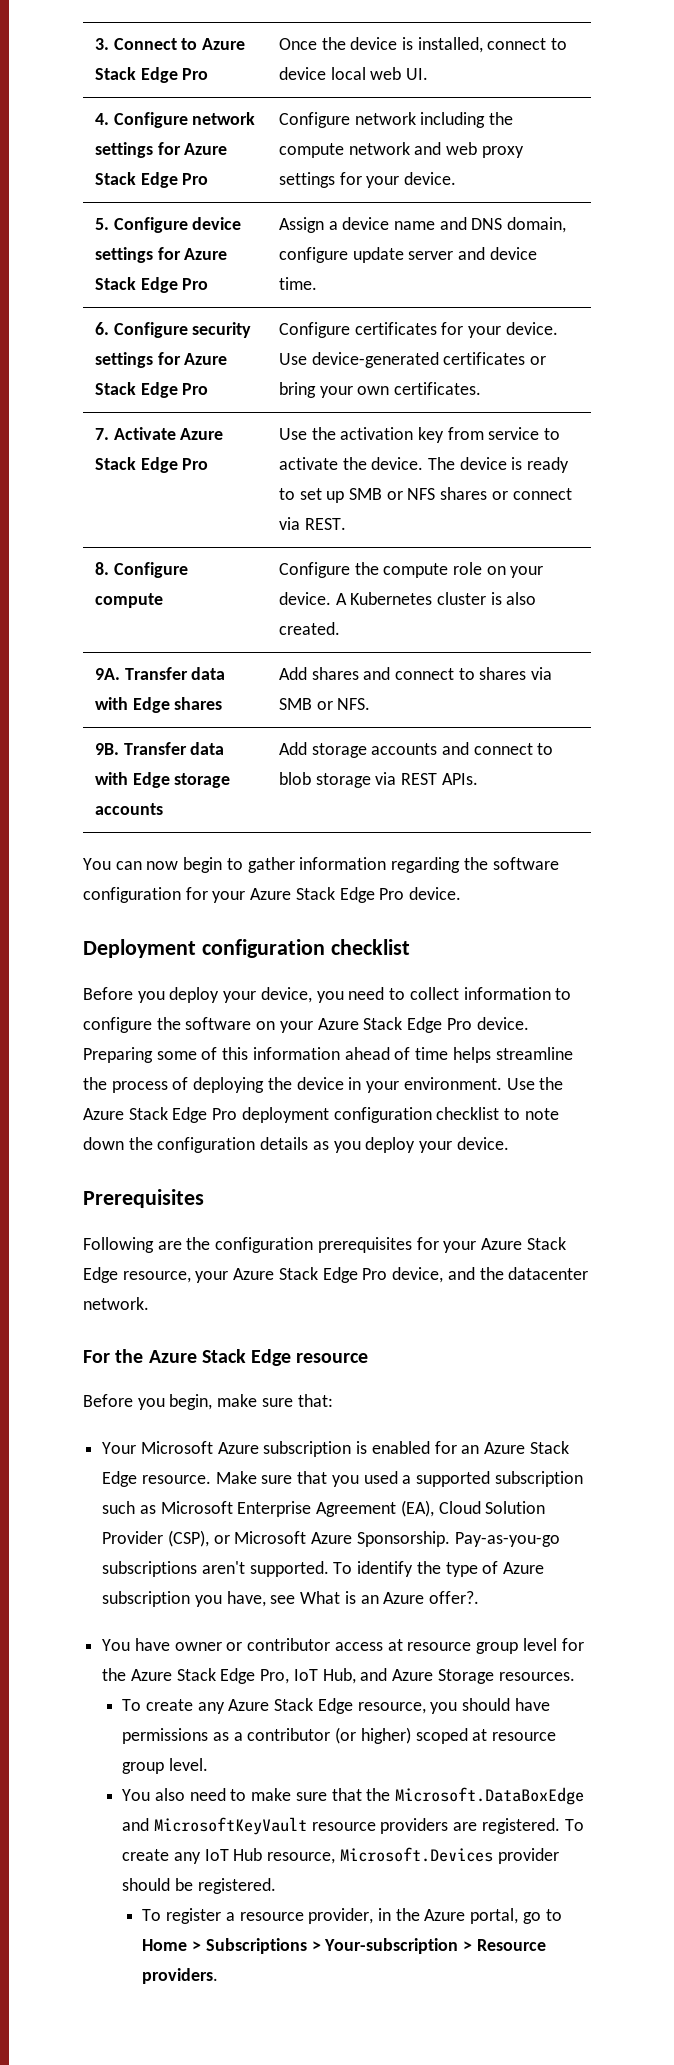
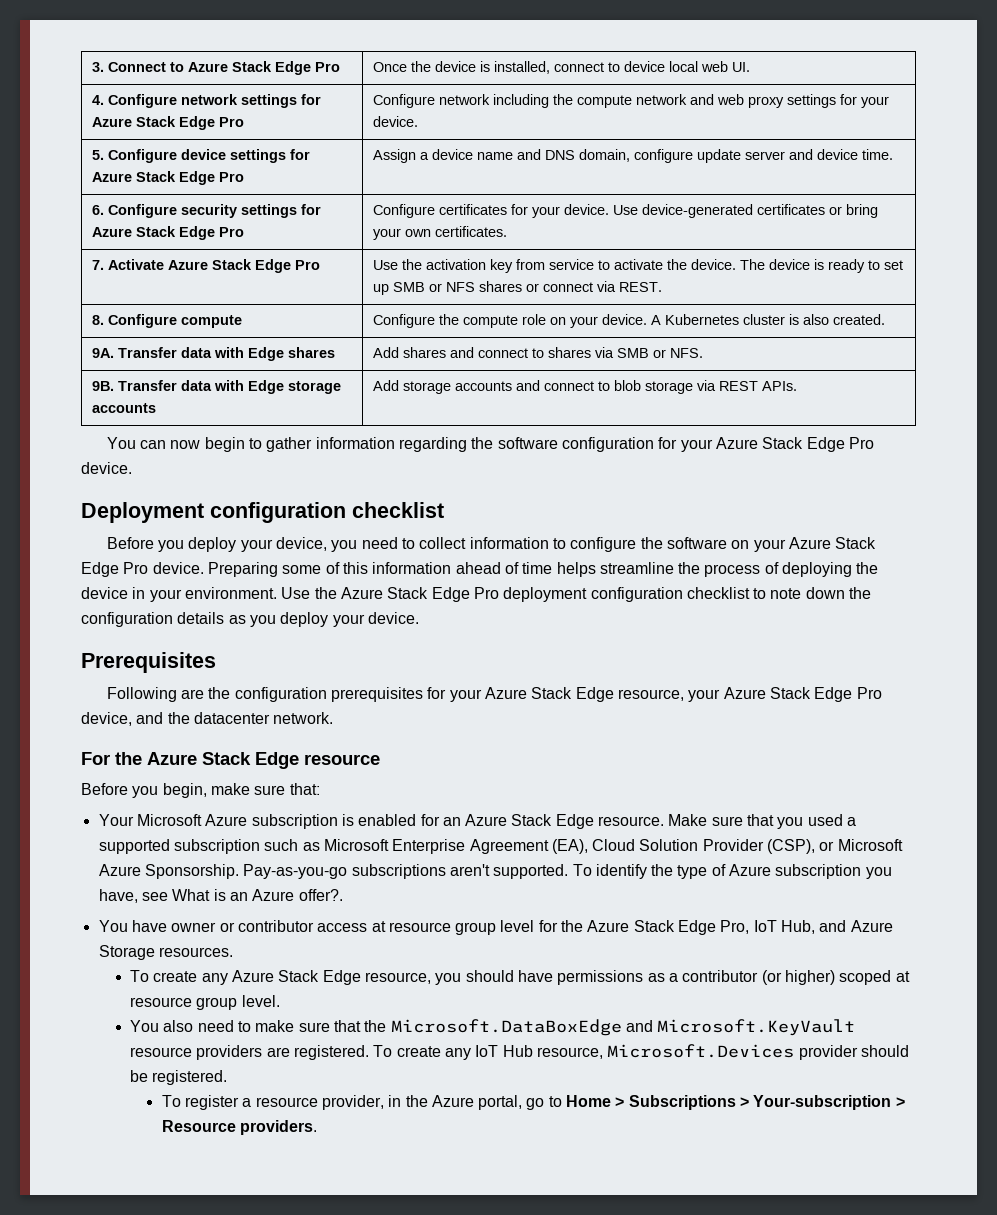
- You also need to make sure that the Microsoft.DataBoxEdge and MicrosoftKeyVault resource providers are registered.
+ You also need to make sure that the Microsoft.DataBoxEdge and Microsoft.KeyVault resource providers are registered.

